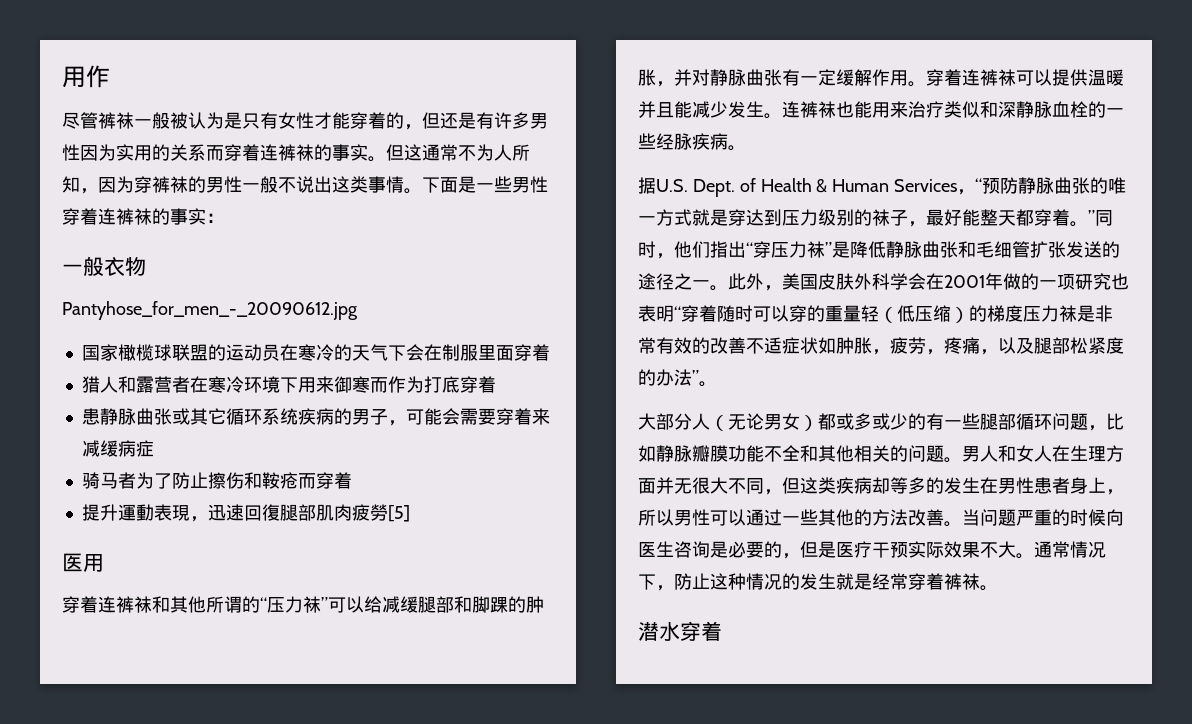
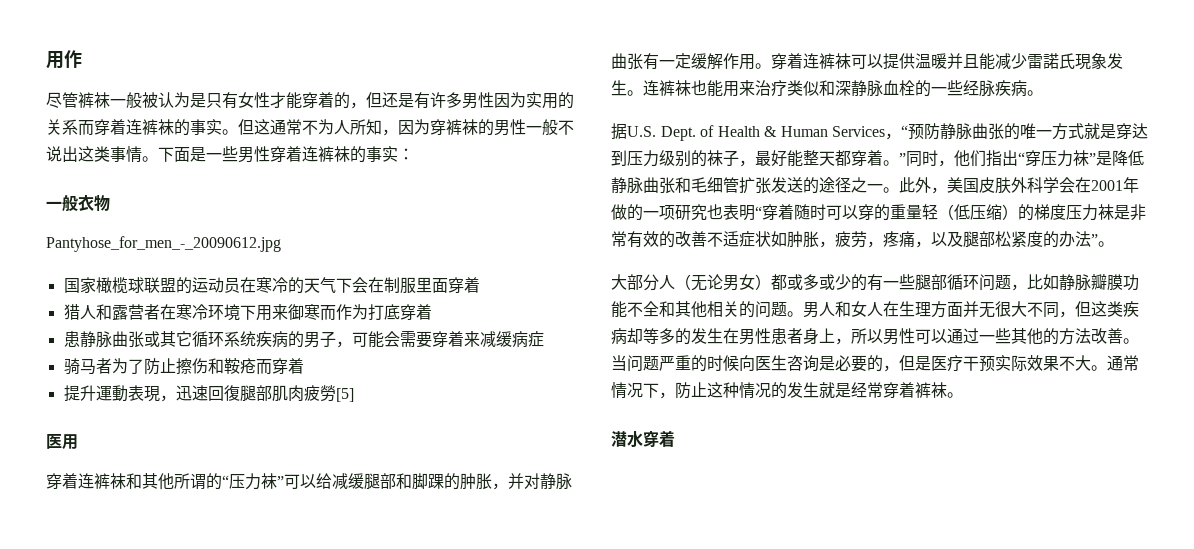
- 穿着连裤袜可以提供温暖并且能减少发生。
+ 穿着连裤袜可以提供温暖并且能减少雷諾氏現象发生。

